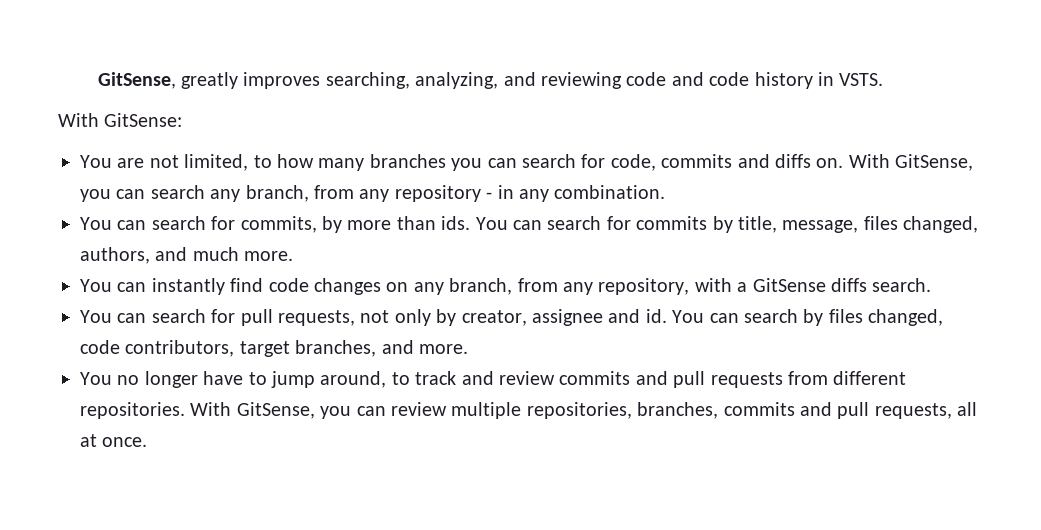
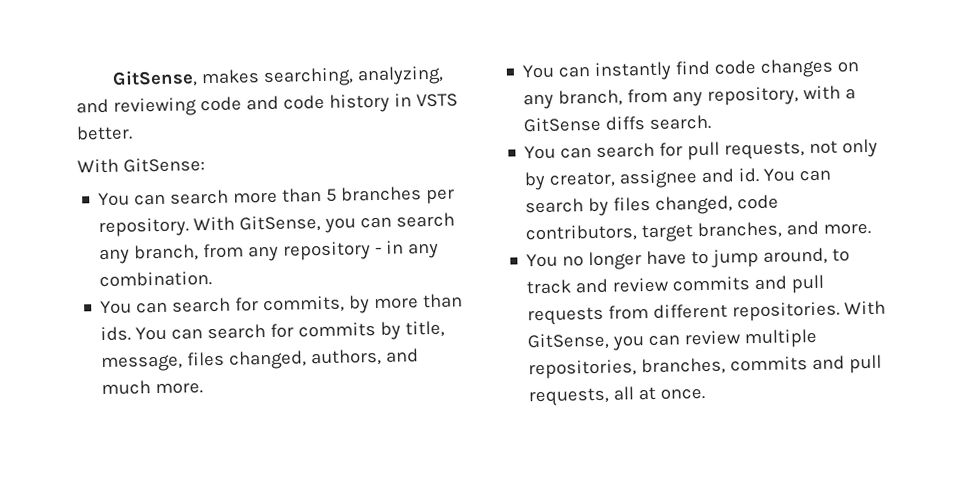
- GitSense, greatly improves searching, analyzing, and reviewing code and code history in VSTS.
+ GitSense, makes searching, analyzing, and reviewing code and code history in VSTS better.
- You are not limited, to how many branches you can search for code, commits and diffs on.
+ You can search more than 5 branches per repository.

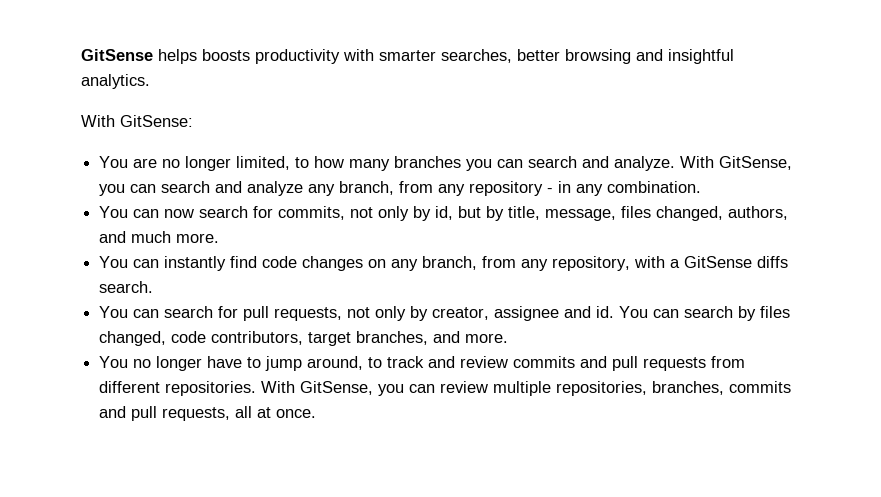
- GitSense, makes searching, analyzing, and reviewing code and code history in VSTS better.
+ GitSense helps boosts productivity with smarter searches, better browsing and insightful analytics.
  With GitSense:
- You can search more than 5 branches per repository.
+ You are no longer limited, to how many branches you can search and analyze.
- With GitSense, you can search any branch, from any repository - in any combination.
+ With GitSense, you can search and analyze any branch, from any repository - in any combination.
- You can search for commits, by more than ids. You can search for commits by title, message, files changed, authors, and much more.
+ You can now search for commits, not only by id, but by title, message, files changed, authors, and much more.

